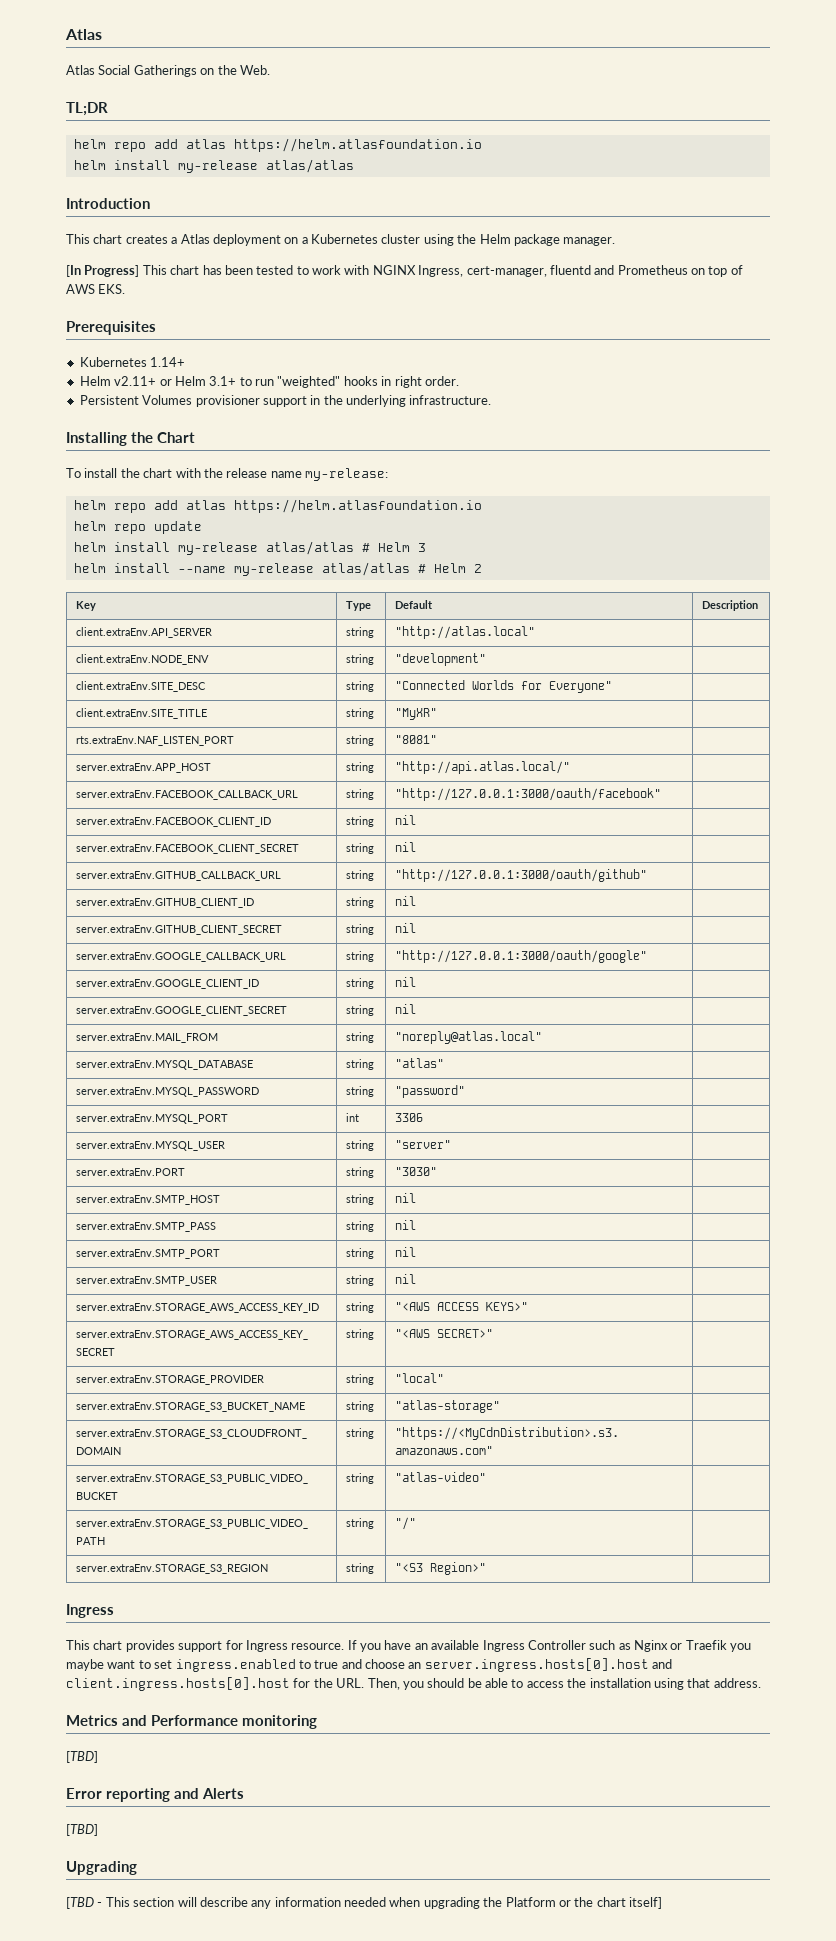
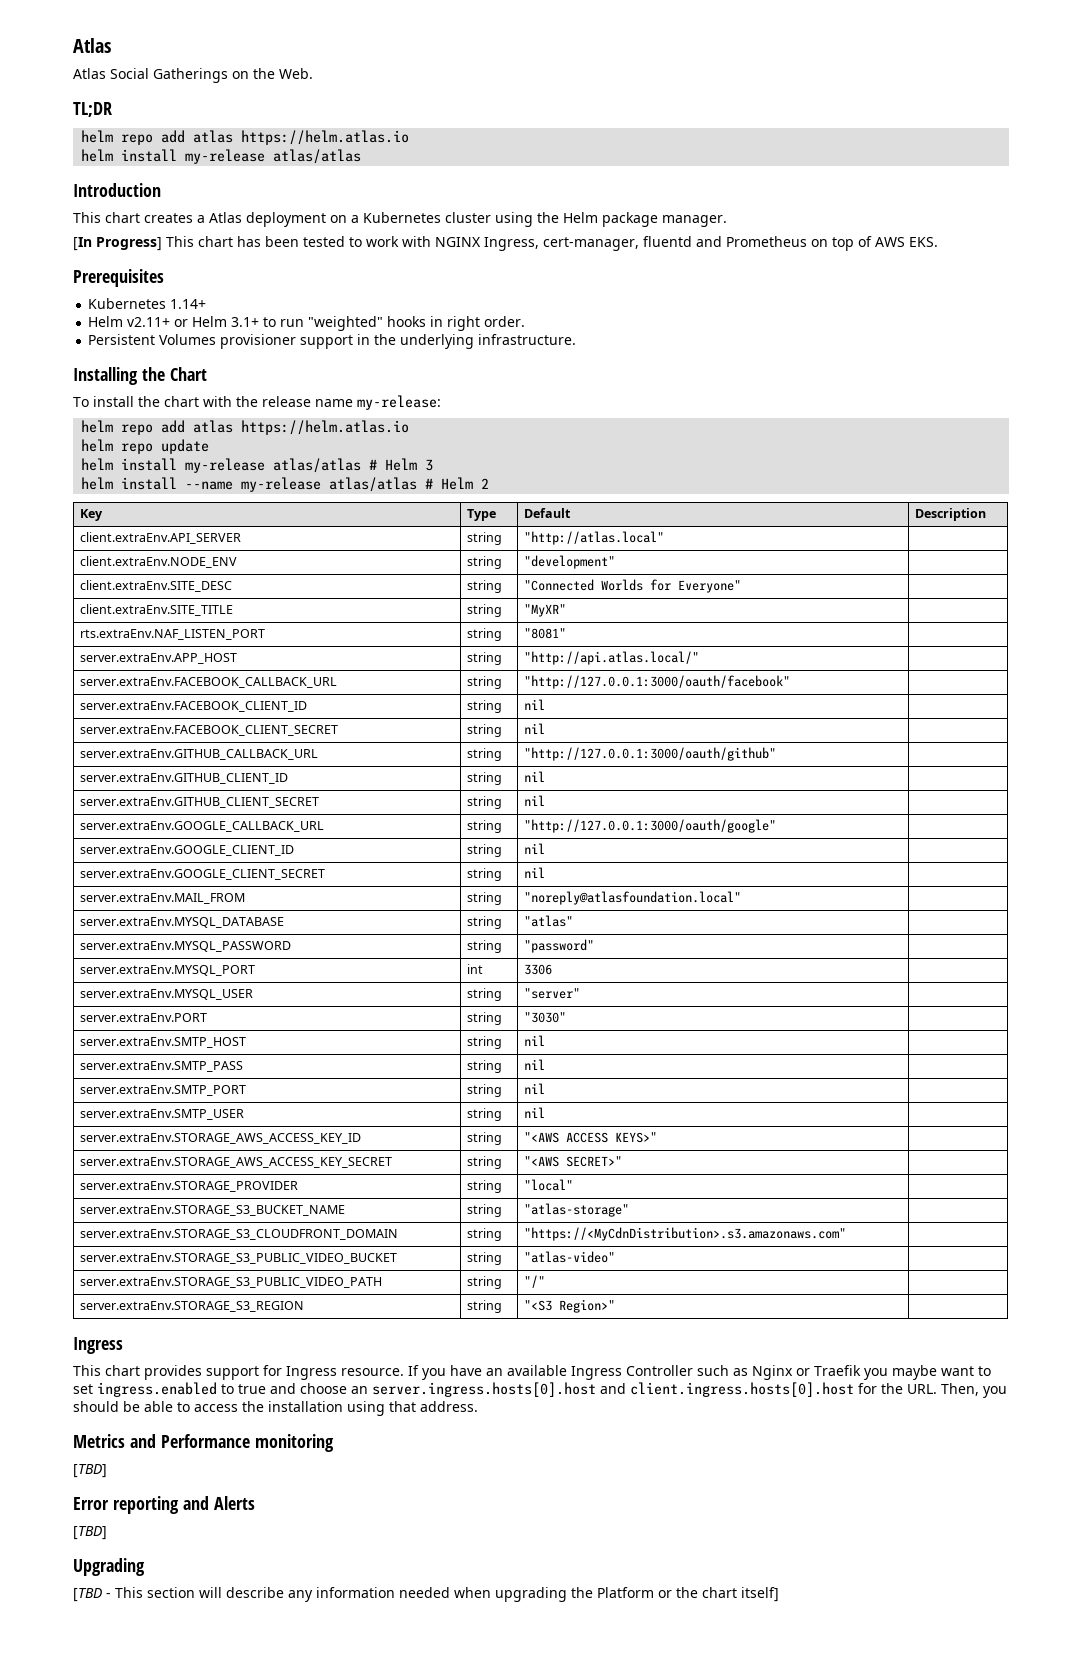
  TL;DR
- helm repo add atlas https://helm.atlasfoundation.io
+ helm repo add atlas https://helm.atlas.io
  To install the chart with the release name my-release:
- helm repo add atlas https://helm.atlasfoundation.io
+ helm repo add atlas https://helm.atlas.io
- server.extraEnv.MAIL_FROM | string | "noreply@atlas.local" |
+ server.extraEnv.MAIL_FROM | string | "noreply@atlasfoundation.local" |

